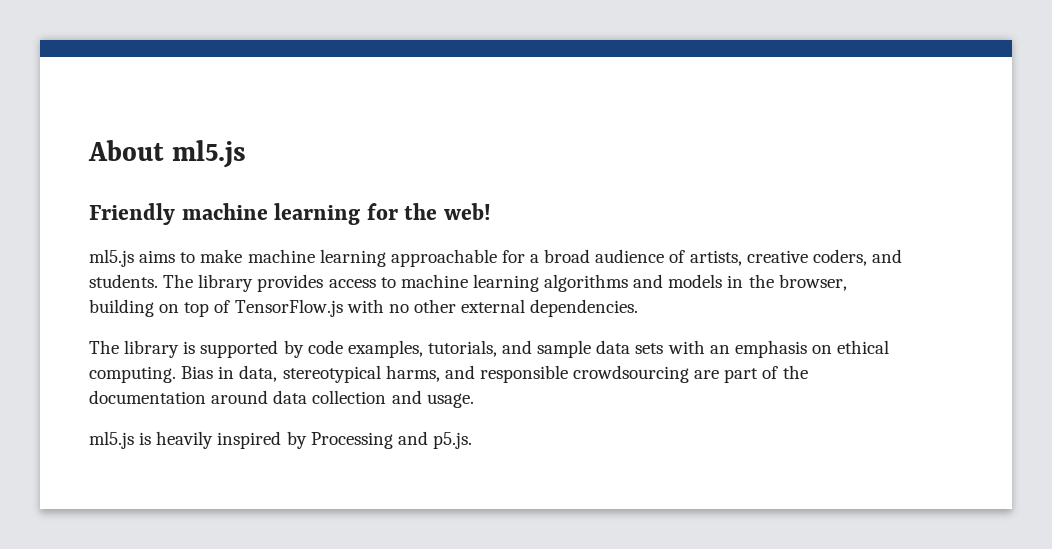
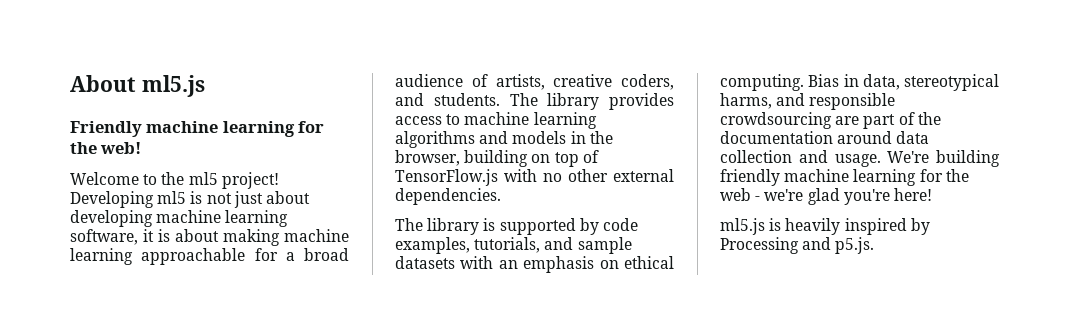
- ml5.js aims to make machine learning approachable for a broad audience of artists, creative coders, and students.
+ Welcome to the ml5 project! Developing ml5 is not just about developing machine learning software, it is about making machine learning approachable for a broad audience of artists, creative coders, and students.
- The library is supported by code examples, tutorials, and sample data sets with an emphasis on ethical computing.
+ The library is supported by code examples, tutorials, and sample datasets with an emphasis on ethical computing.
+ We're building friendly machine learning for the web - we're glad you're here!

